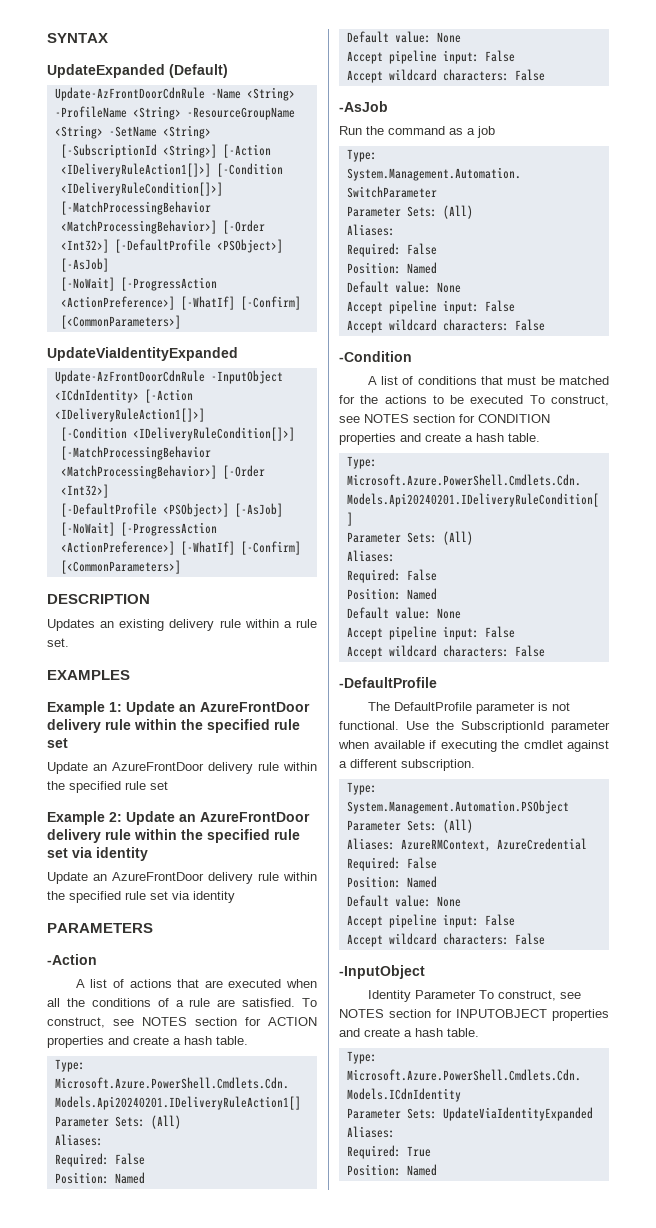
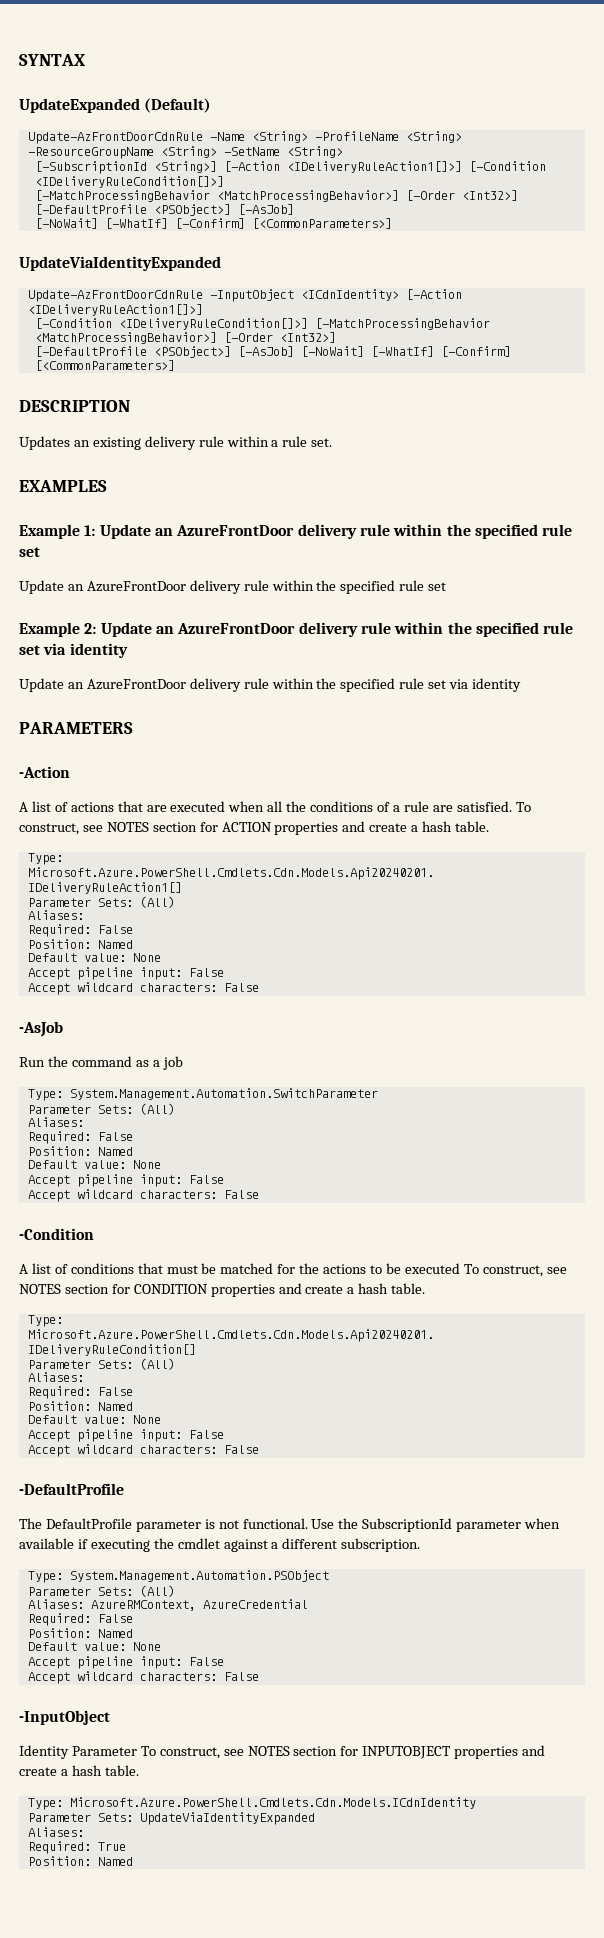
- [-NoWait] [-ProgressAction <ActionPreference>] [-WhatIf] [-Confirm] [<CommonParameters>]
+ [-NoWait] [-WhatIf] [-Confirm] [<CommonParameters>]
- [-DefaultProfile <PSObject>] [-AsJob] [-NoWait] [-ProgressAction <ActionPreference>] [-WhatIf] [-Confirm]
+ [-DefaultProfile <PSObject>] [-AsJob] [-NoWait] [-WhatIf] [-Confirm]

